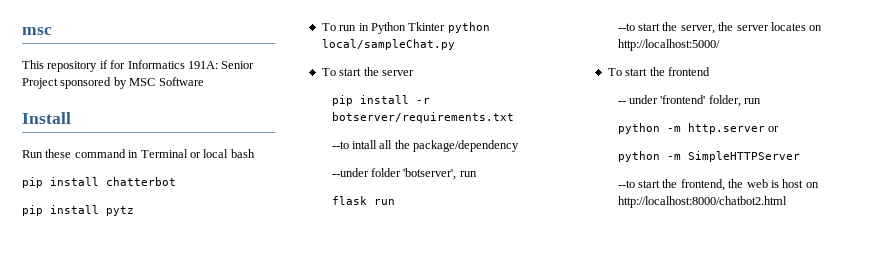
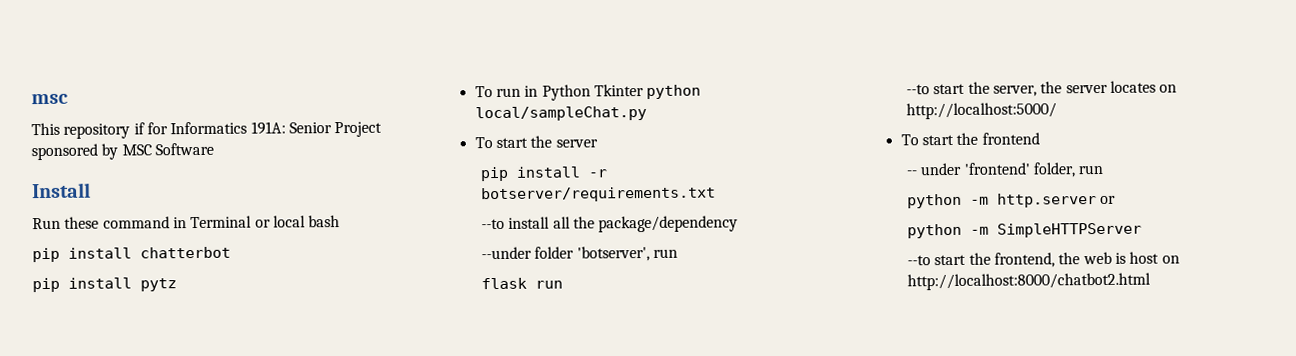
- --to intall all the package/dependency
+ --to install all the package/dependency

